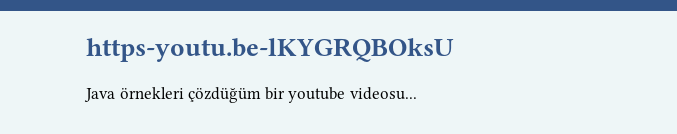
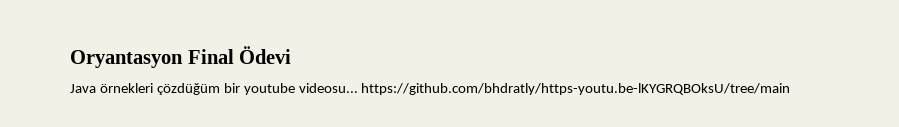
- https-youtu.be-lKYGRQBOksU
+ Oryantasyon Final Ödevi
- Java örnekleri çözdüğüm bir youtube videosu...
+ Java örnekleri çözdüğüm bir youtube videosu... https://github.com/bhdratly/https-youtu.be-lKYGRQBOksU/tree/main

